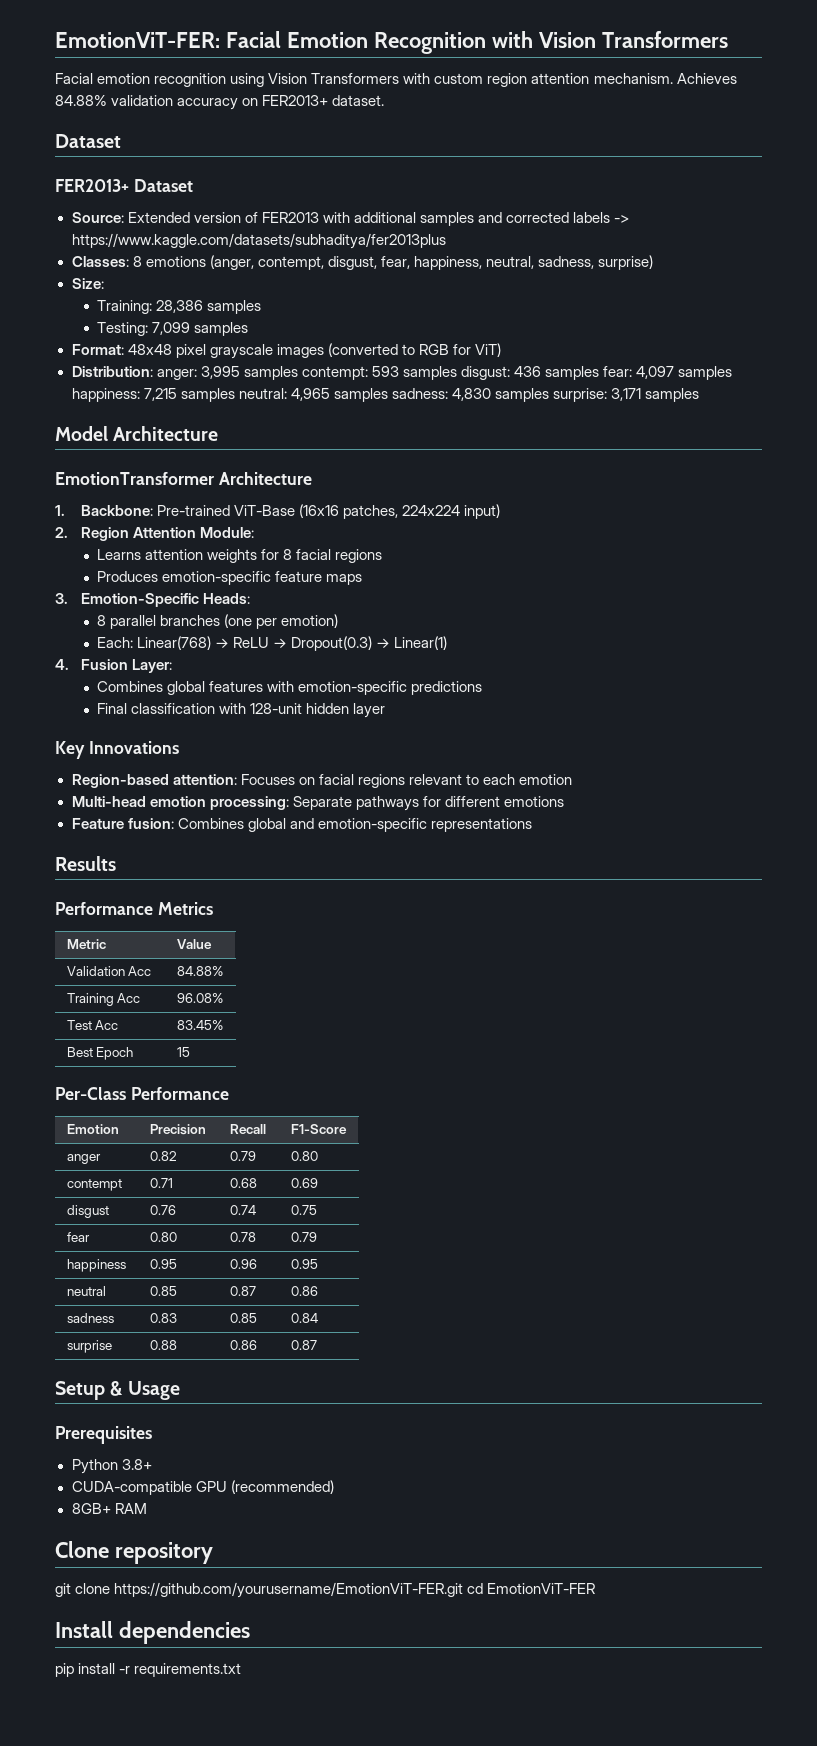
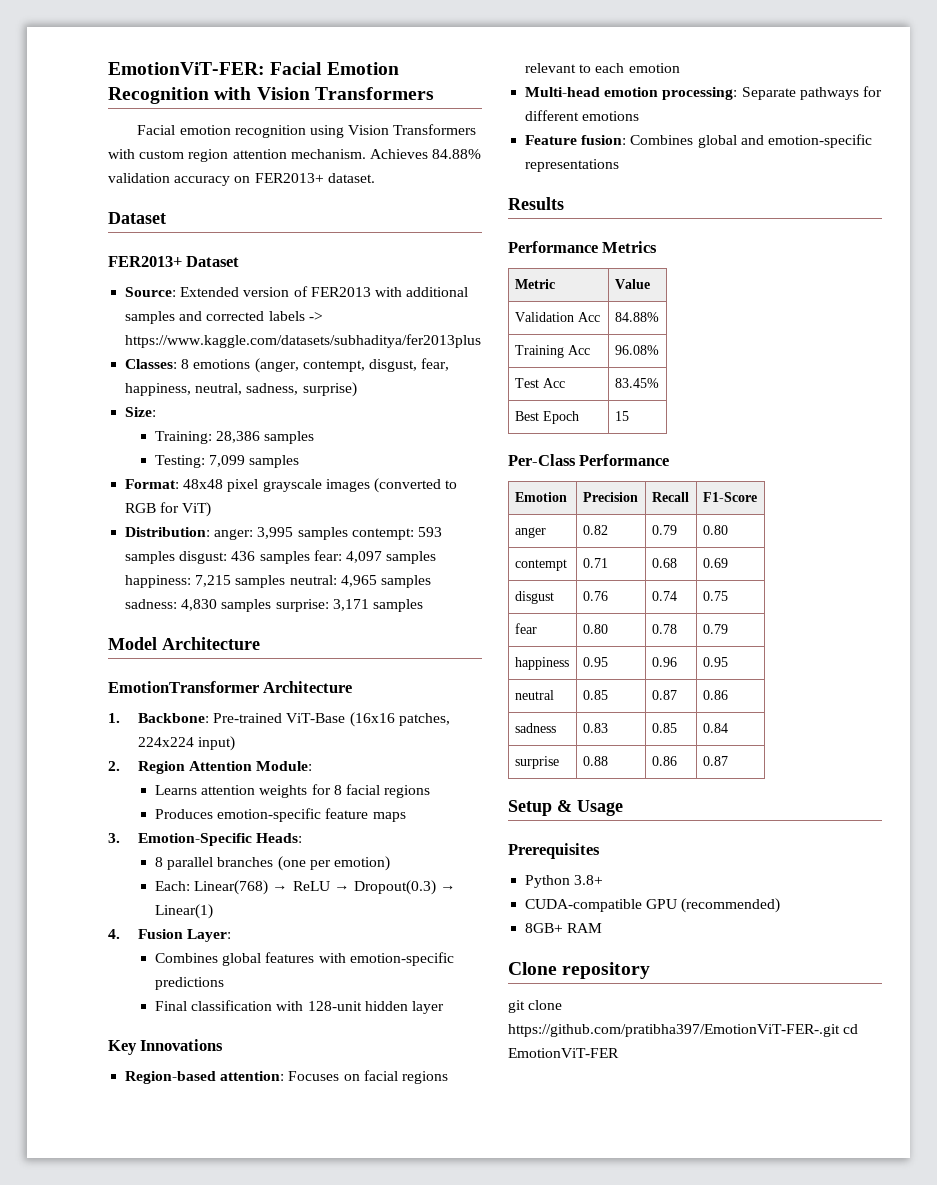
- git clone https://github.com/yourusername/EmotionViT-FER.git cd EmotionViT-FER
+ git clone https://github.com/pratibha397/EmotionViT-FER-.git cd EmotionViT-FER
- Install dependencies
- pip install -r requirements.txt

